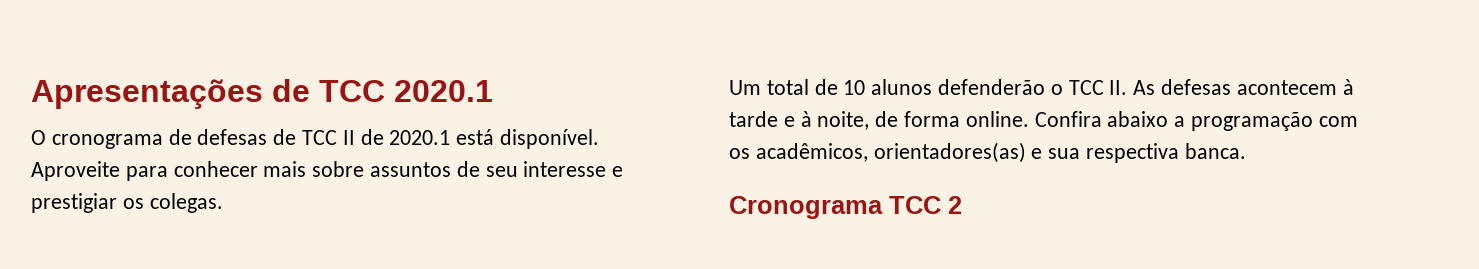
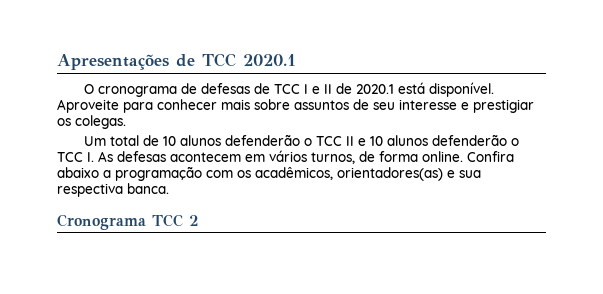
- O cronograma de defesas de TCC II de 2020.1 está disponível.
+ O cronograma de defesas de TCC I e II de 2020.1 está disponível.
- Um total de 10 alunos defenderão o TCC II. As defesas acontecem à tarde e à noite, de forma online.
+ Um total de 10 alunos defenderão o TCC II e 10 alunos defenderão o TCC I. As defesas acontecem em vários turnos, de forma online.

